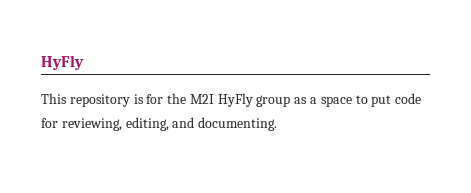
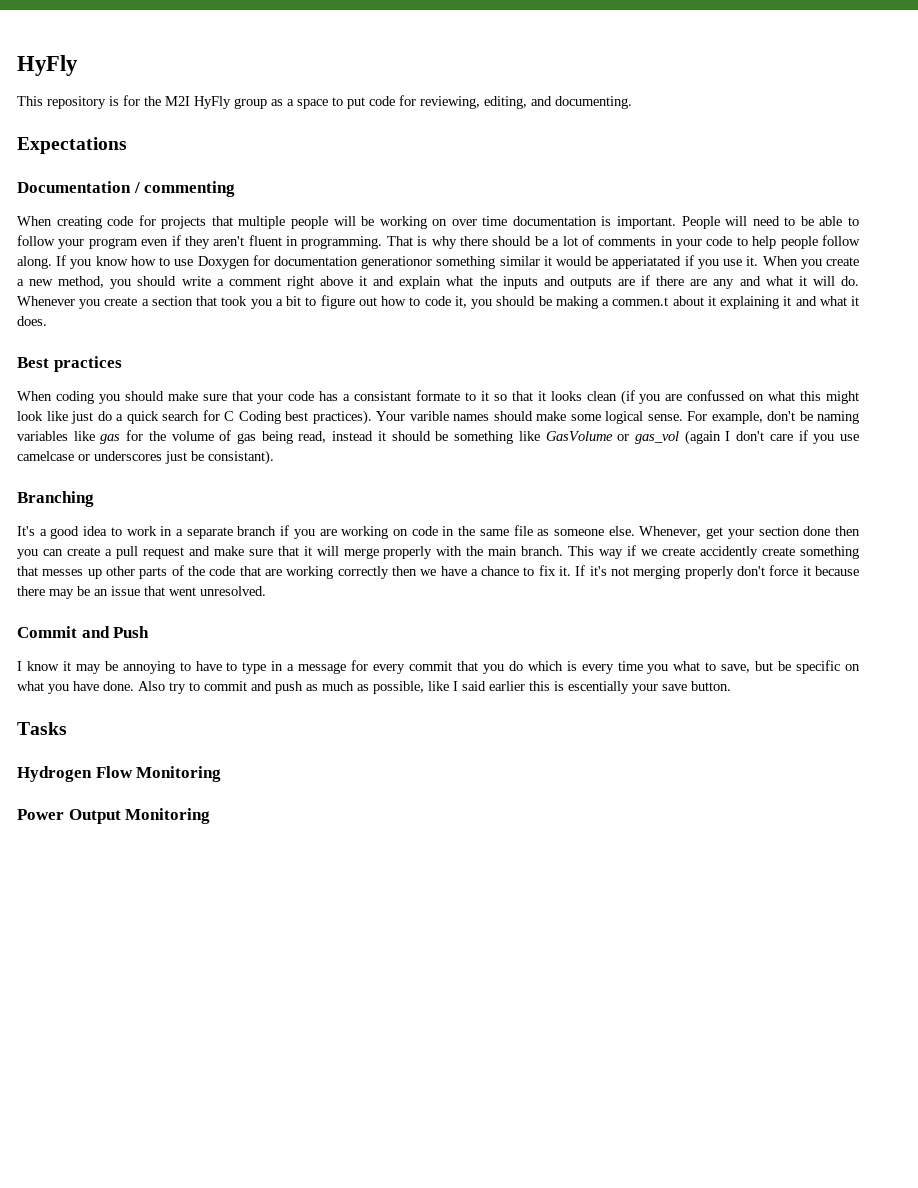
+ Expectations
+ Documentation / commenting
+ When creating code for projects that multiple people will be working on over time documentation is important. People will need to be able to follow your program even if they aren't fluent in programming. That is why there should be a lot of comments in your code to help people follow along. If you know how to use Doxygen for documentation generationor something similar it would be apperiatated if you use it. When you create a new method, you should write a comment right above it and explain what the inputs and outputs are if there are any and what it will do. Whenever you create a section that took you a bit to figure out how to code it, you should be making a commen.t about it explaining it and what it does.
+ Best practices
+ When coding you should make sure that your code has a consistant formate to it so that it looks clean (if you are confussed on what this might look like just do a quick search for C Coding best practices). Your varible names should make some logical sense. For example, don't be naming variables like gas for the volume of gas being read, instead it should be something like GasVolume or gas_vol (again I don't care if you use camelcase or underscores just be consistant).
+ Branching
+ It's a good idea to work in a separate branch if you are working on code in the same file as someone else. Whenever, get your section done then you can create a pull request and make sure that it will merge properly with the main branch. This way if we create accidently create something that messes up other parts of the code that are working correctly then we have a chance to fix it. If it's not merging properly don't force it because there may be an issue that went unresolved.
+ Commit and Push
+ I know it may be annoying to have to type in a message for every commit that you do which is every time you what to save, but be specific on what you have done. Also try to commit and push as much as possible, like I said earlier this is escentially your save button.
+ Tasks
+ Hydrogen Flow Monitoring
+ Power Output Monitoring

